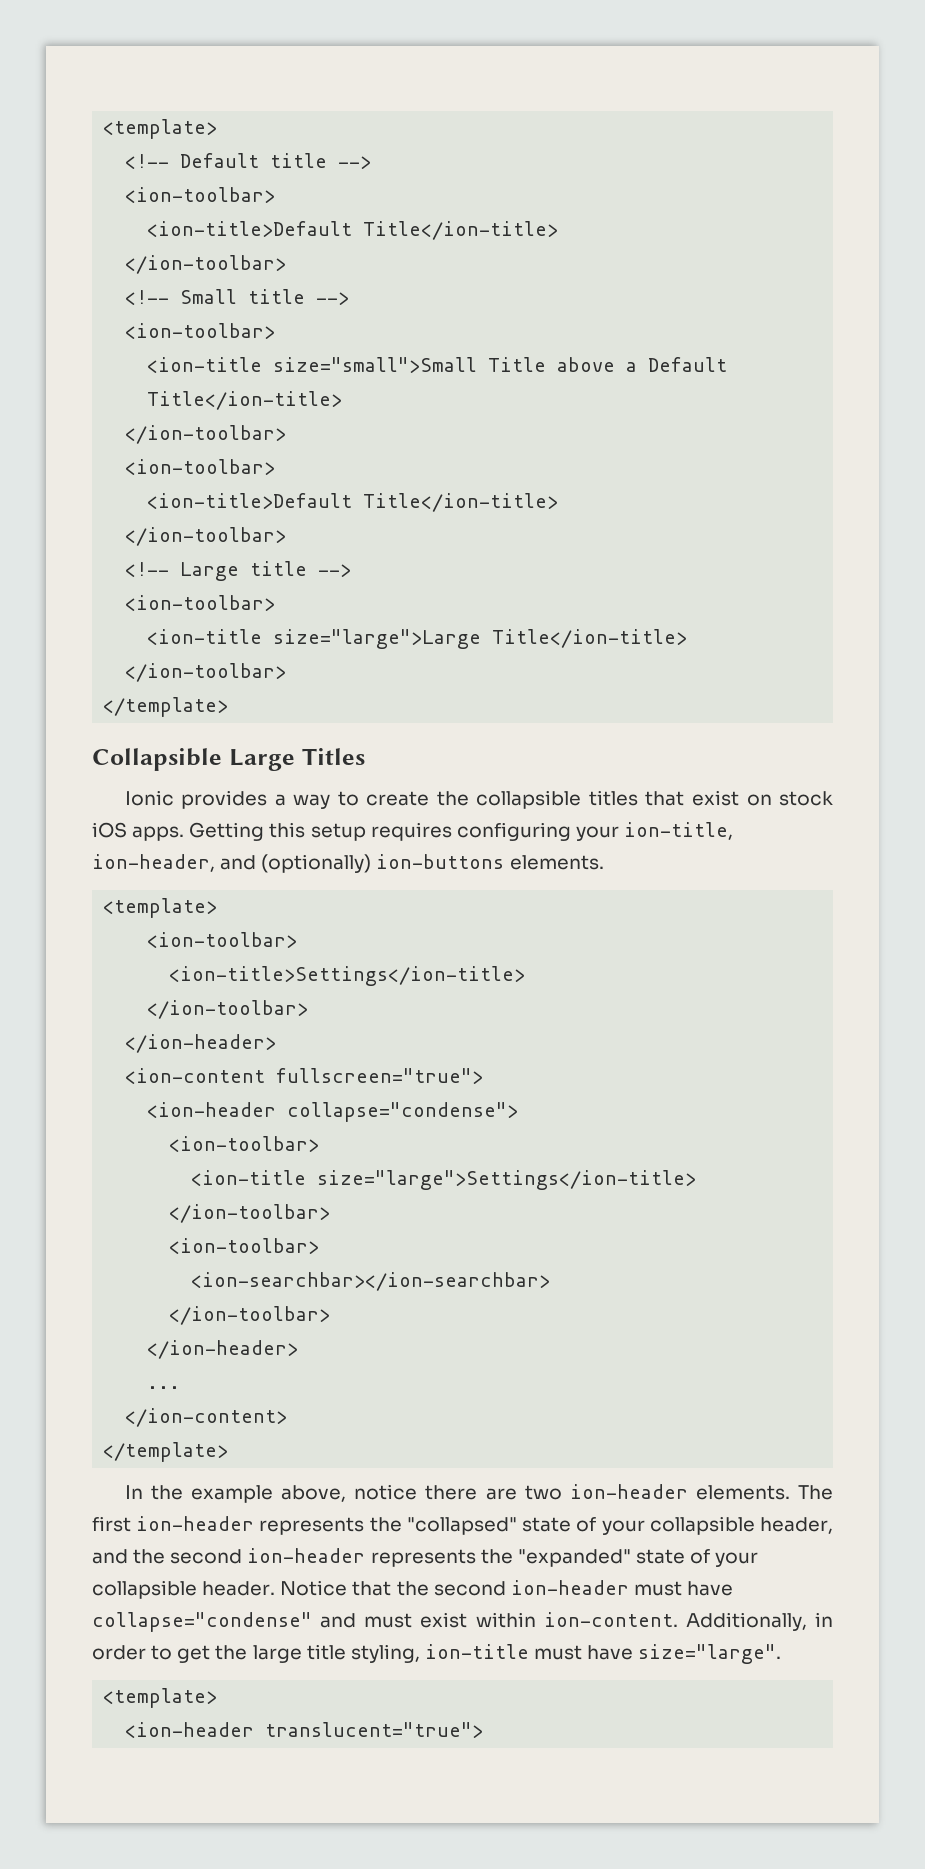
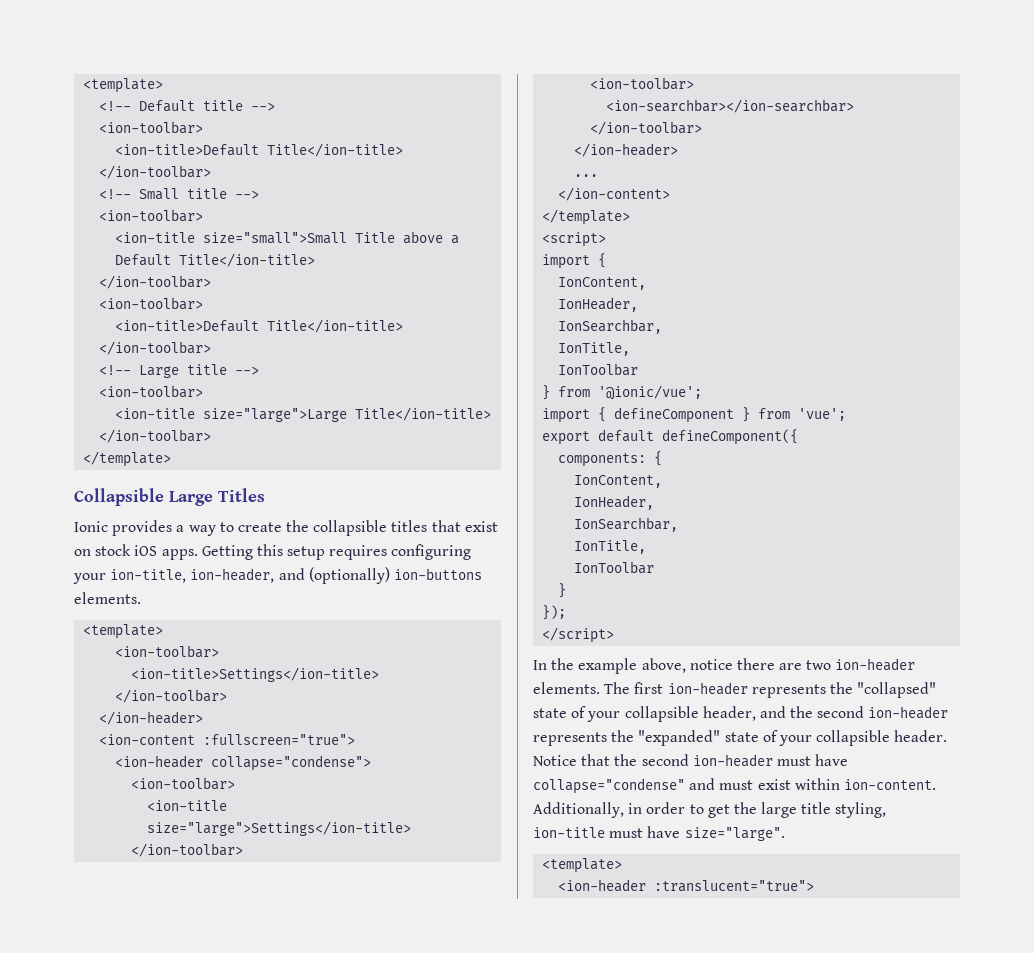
- <ion-content fullscreen="true">
+ <ion-content :fullscreen="true">
+ <script>
+ import {
+ IonContent,
+ IonHeader,
+ IonSearchbar,
+ IonTitle,
+ IonToolbar
+ } from '@ionic/vue';
+ import { defineComponent } from 'vue';
+ export default defineComponent({
+ components: {
+ IonContent,
+ IonHeader,
+ IonSearchbar,
+ IonTitle,
+ IonToolbar
+ }
+ });
+ </script>
- <ion-header translucent="true">
+ <ion-header :translucent="true">

